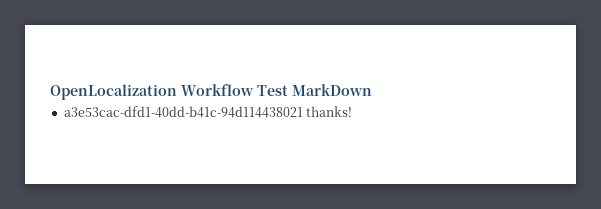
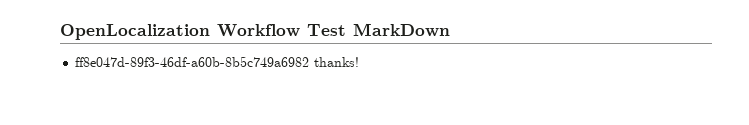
- a3e53cac-dfd1-40dd-b41c-94d114438021 thanks!
+ ff8e047d-89f3-46df-a60b-8b5c749a6982 thanks!

